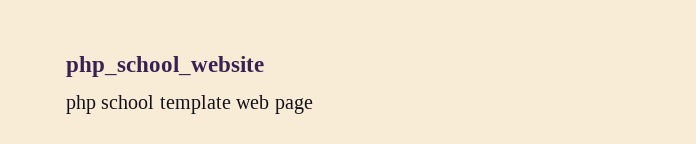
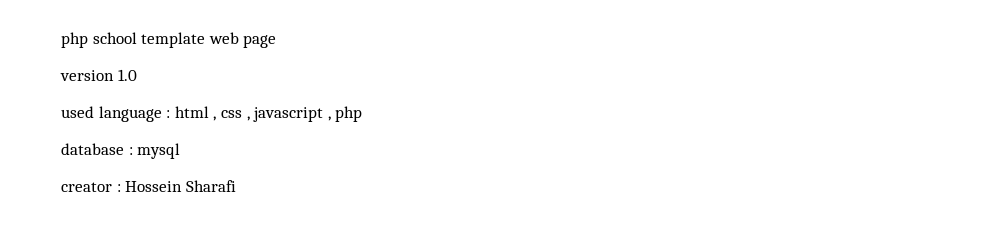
- php_school_website
+ version 1.0
+ used language : html , css , javascript , php
+ database : mysql
+ creator : Hossein Sharafi

